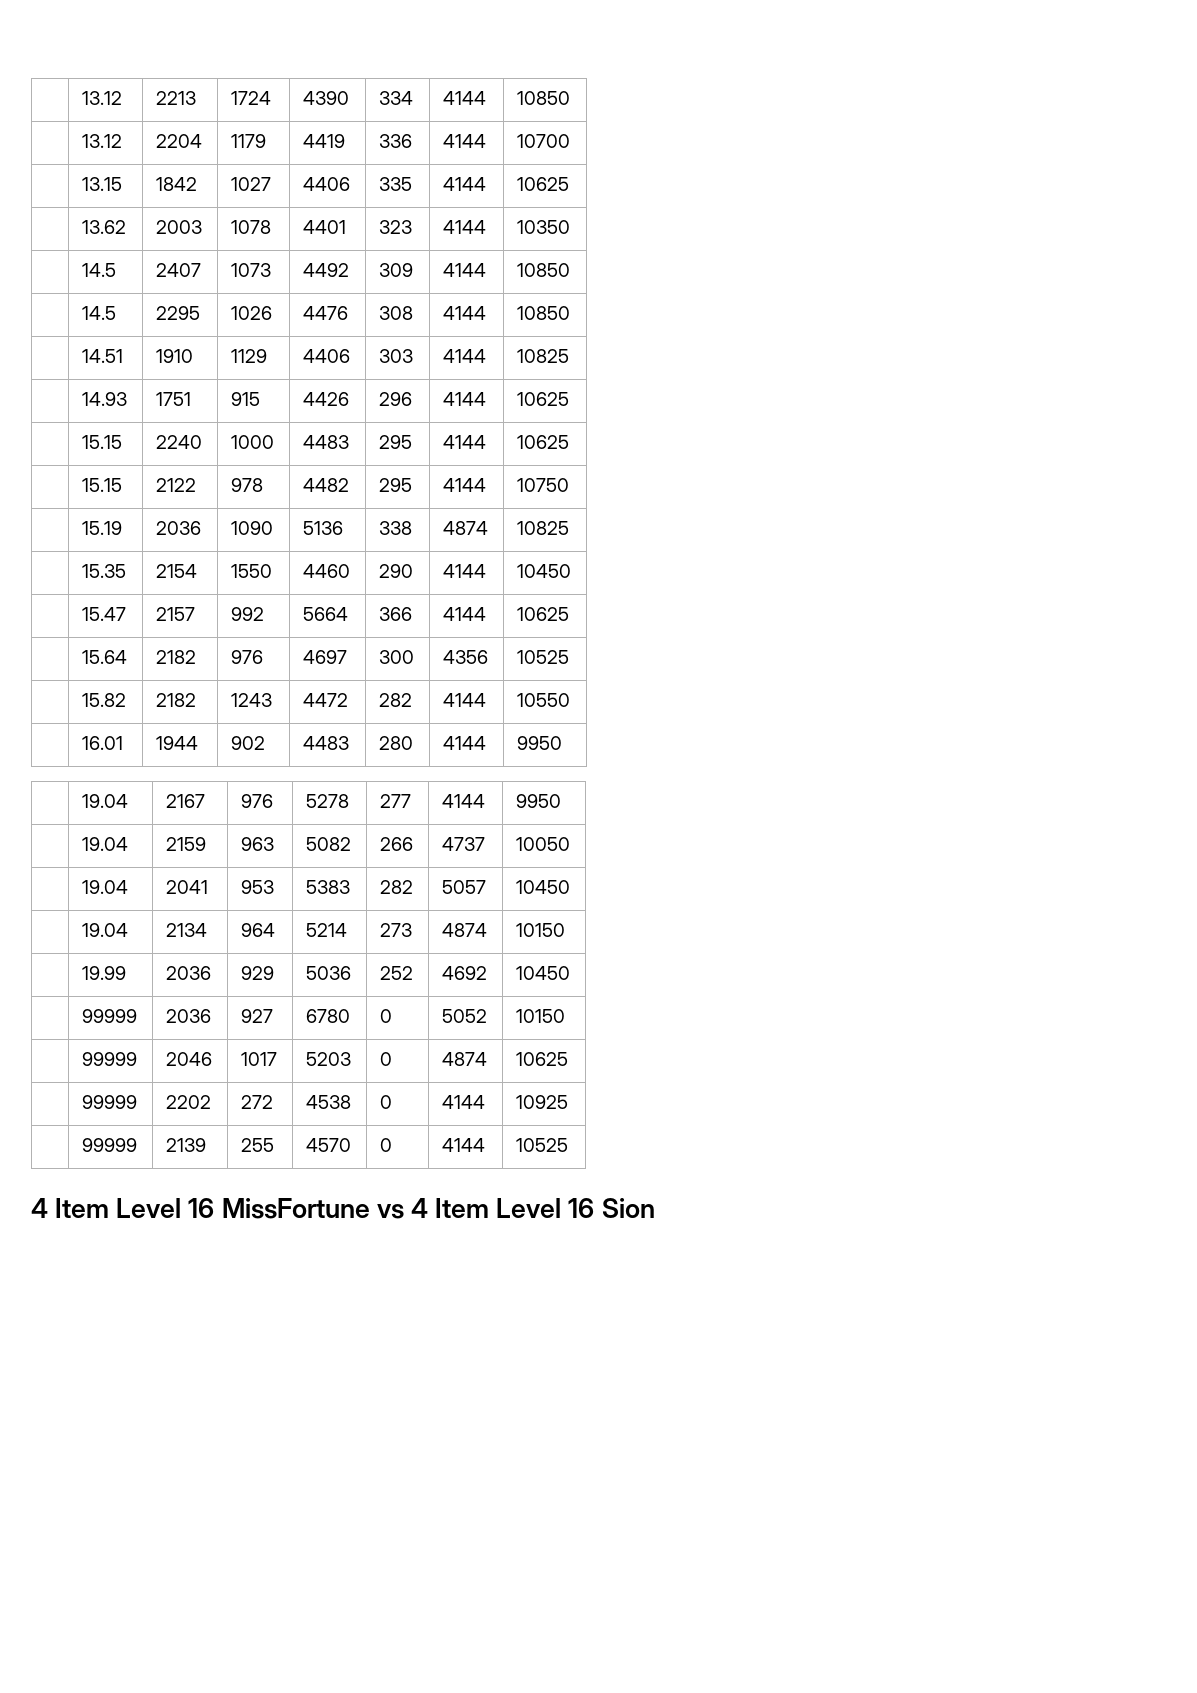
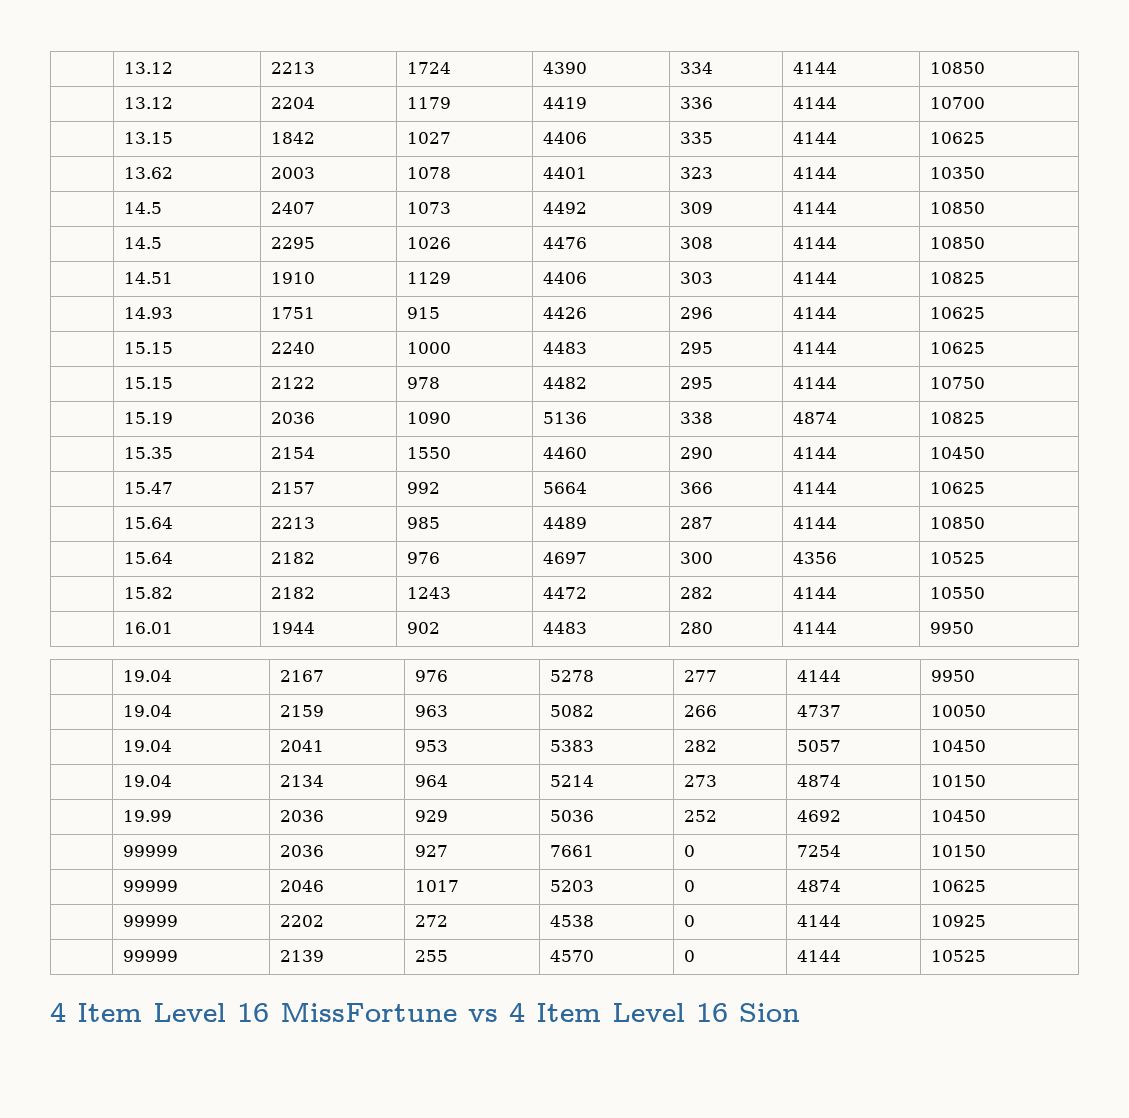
+ | 15.64 | 2213 | 985 | 4489 | 287 | 4144 | 10850
- | 99999 | 2036 | 927 | 6780 | 0 | 5052 | 10150
+ | 99999 | 2036 | 927 | 7661 | 0 | 7254 | 10150

